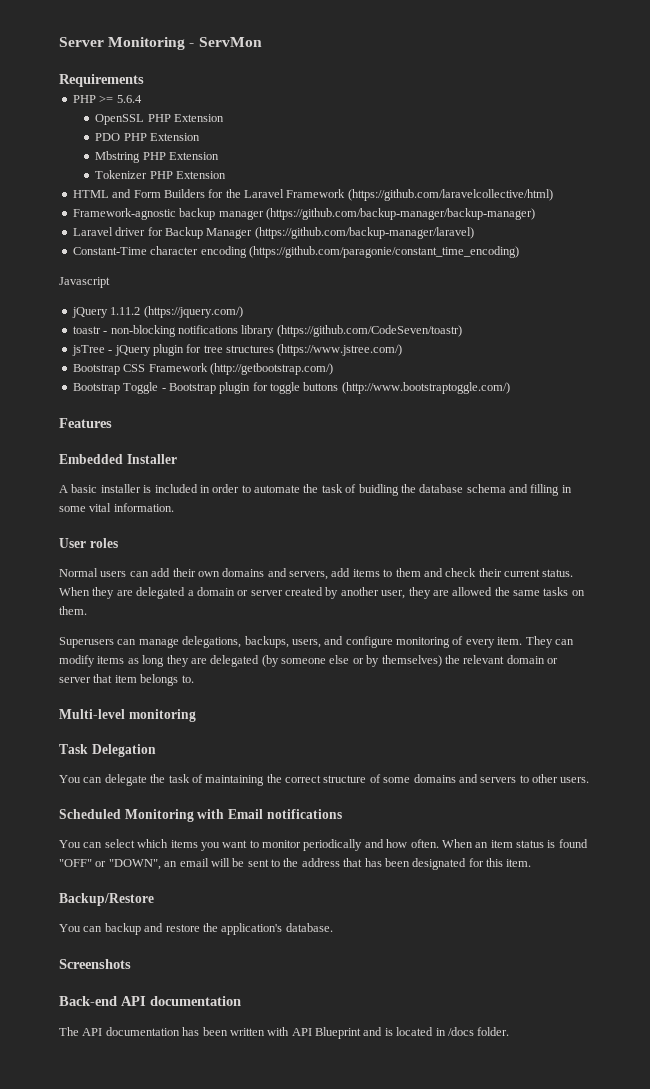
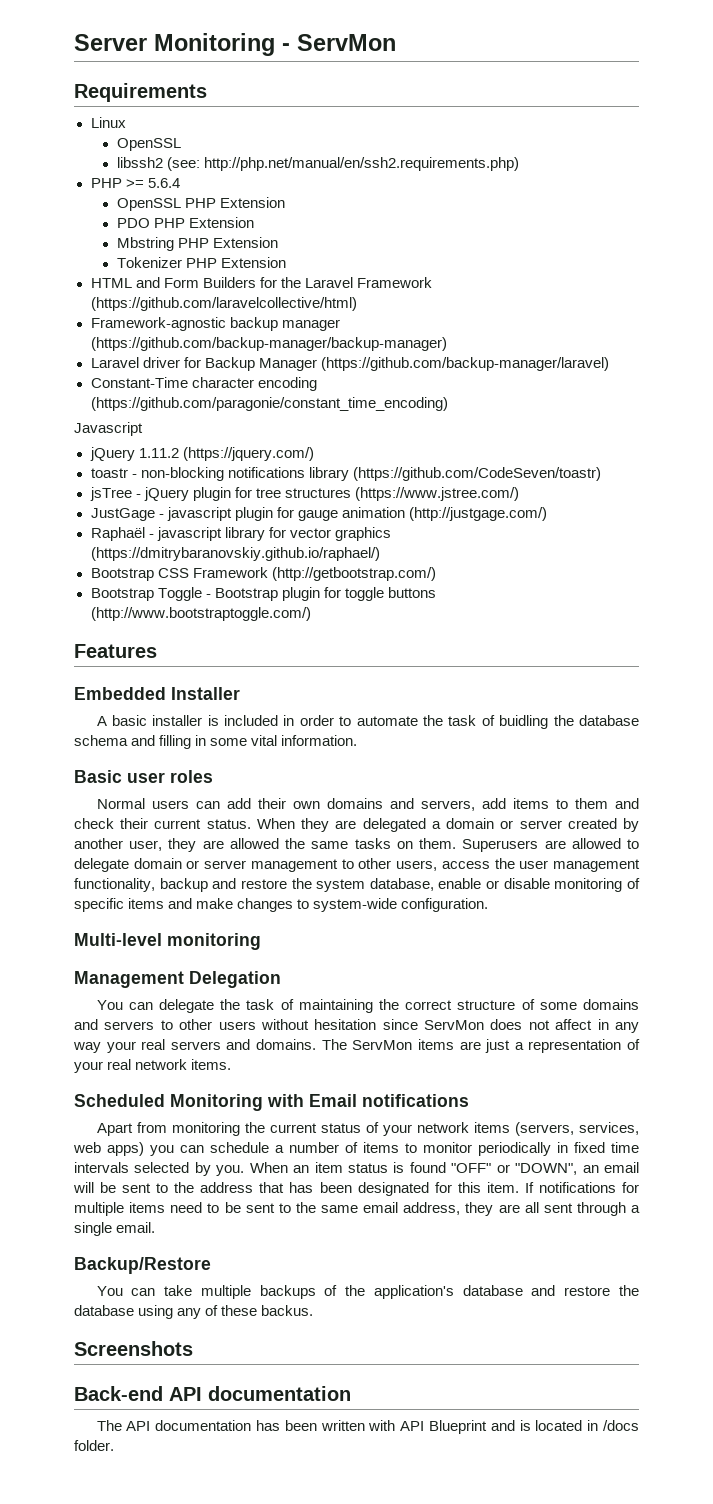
+ Linux
+ OpenSSL
+ libssh2 (see: http://php.net/manual/en/ssh2.requirements.php)
+ JustGage - javascript plugin for gauge animation (http://justgage.com/)
+ Raphaël - javascript library for vector graphics (https://dmitrybaranovskiy.github.io/raphael/)
- User roles
+ Basic user roles
- When they are delegated a domain or server created by another user, they are allowed the same tasks on them.
- Superusers can manage delegations, backups, users, and configure monitoring of every item. They can modify items as long they are delegated (by someone else or by themselves) the relevant domain or server that item belongs to.
+ When they are delegated a domain or server created by another user, they are allowed the same tasks on them. Superusers are allowed to delegate domain or server management to other users, access the user management functionality, backup and restore the system database, enable or disable monitoring of specific items and make changes to system-wide configuration.
- Task Delegation
+ Management Delegation
- You can delegate the task of maintaining the correct structure of some domains and servers to other users.
+ You can delegate the task of maintaining the correct structure of some domains and servers to other users without hesitation since ServMon does not affect in any way your real servers and domains. The ServMon items are just a representation of your real network items.
- You can select which items you want to monitor periodically and how often.
+ Apart from monitoring the current status of your network items (servers, services, web apps) you can schedule a number of items to monitor periodically in fixed time intervals selected by you.
- When an item status is found "OFF" or "DOWN", an email will be sent to the address that has been designated for this item.
+ When an item status is found "OFF" or "DOWN", an email will be sent to the address that has been designated for this item. If notifications for multiple items need to be sent to the same email address, they are all sent through a single email.
  Backup/Restore
- You can backup and restore the application's database.
+ You can take multiple backups of the application's database and restore the database using any of these backus.

